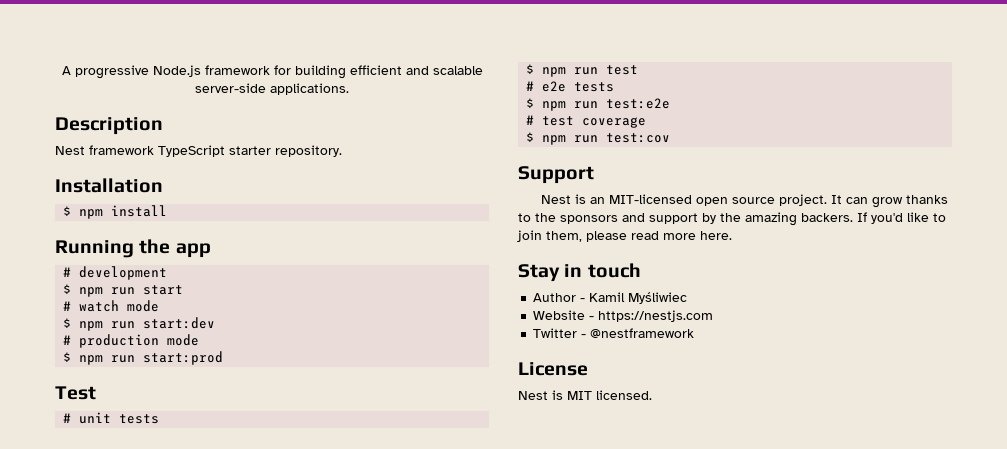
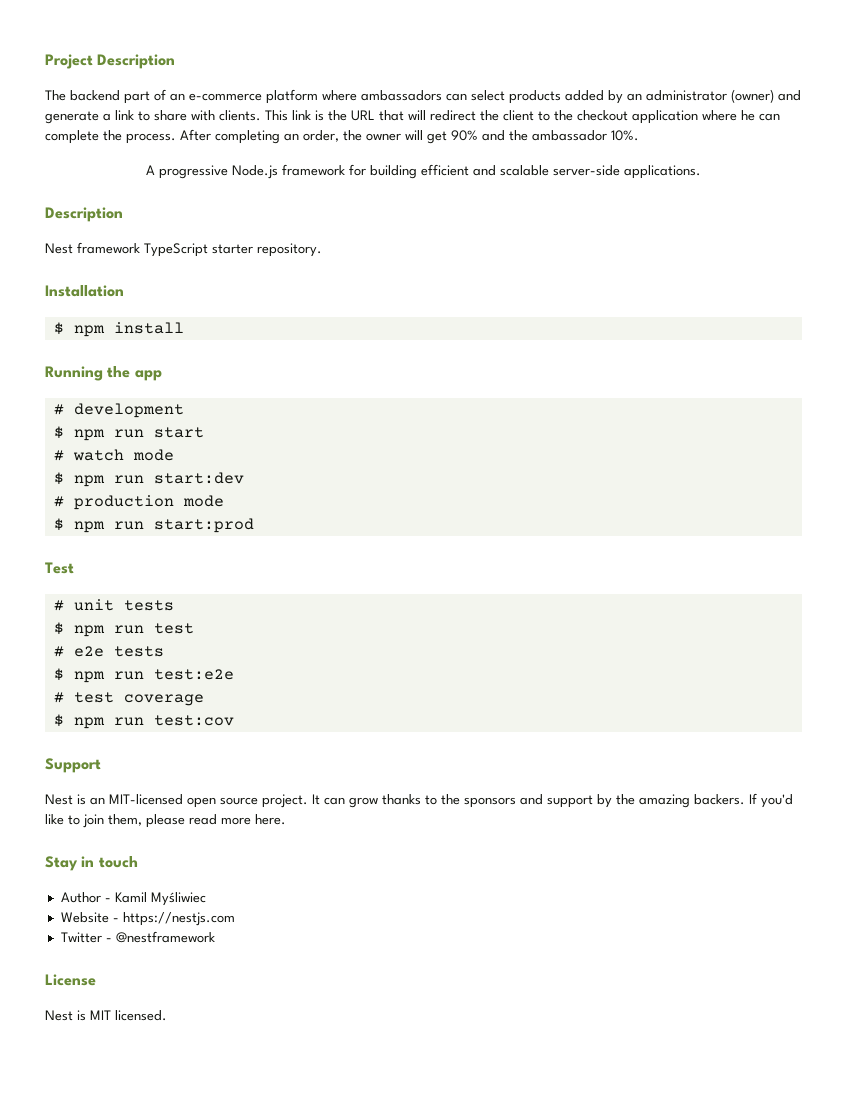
+ Project Description
+ The backend part of an e-commerce platform where ambassadors can select products added by an administrator (owner) and generate a link to share with clients. This link is the URL that will redirect the client to the checkout application where he can complete the process. After completing an order, the owner will get 90% and the ambassador 10%.

